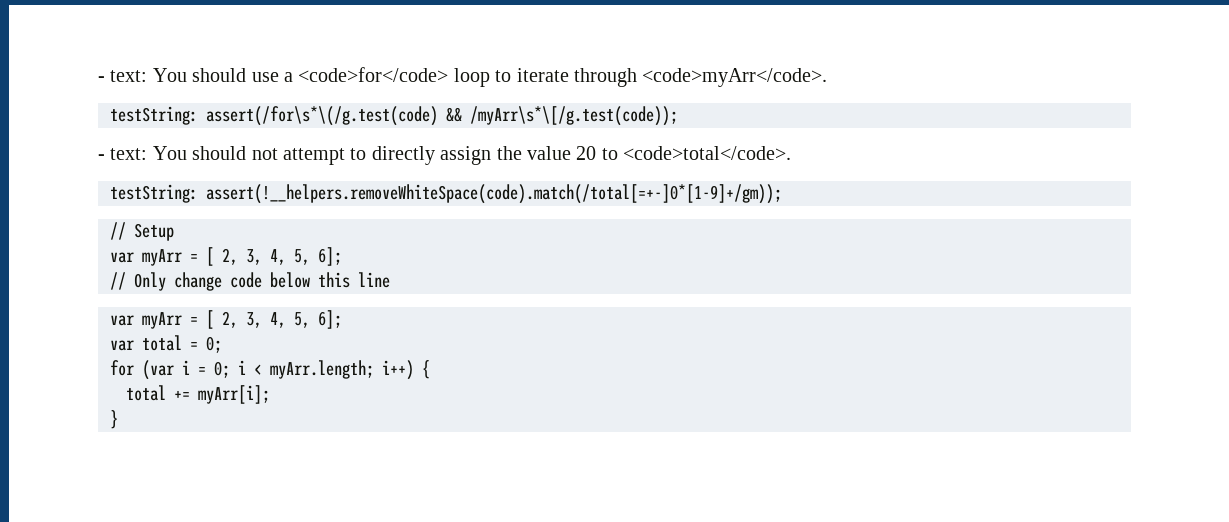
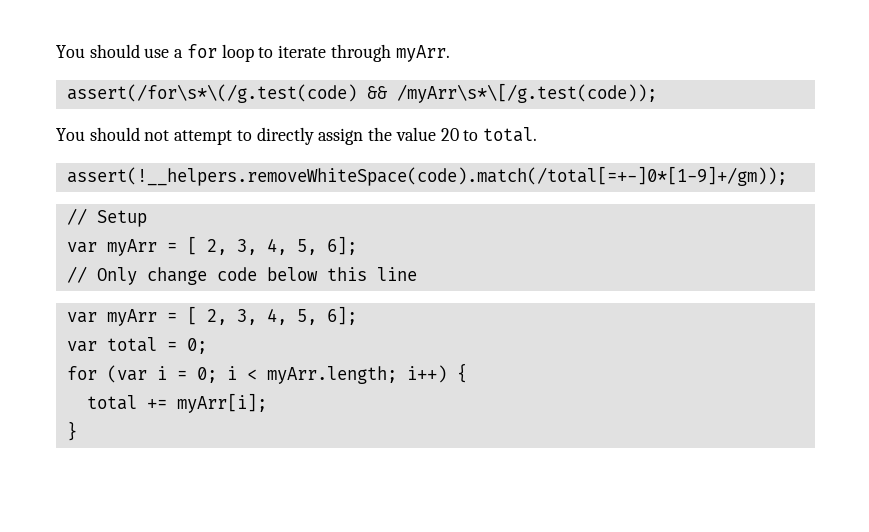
- - text: You should use a <code>for</code> loop to iterate through <code>myArr</code>.
- testString: assert(/for\s*\(/g.test(code) && /myArr\s*\[/g.test(code));
+ You should use a for loop to iterate through myArr.
+ assert(/for\s*\(/g.test(code) && /myArr\s*\[/g.test(code));
- - text: You should not attempt to directly assign the value 20 to <code>total</code>.
- testString: assert(!__helpers.removeWhiteSpace(code).match(/total[=+-]0*[1-9]+/gm));
+ You should not attempt to directly assign the value 20 to total.
+ assert(!__helpers.removeWhiteSpace(code).match(/total[=+-]0*[1-9]+/gm));

